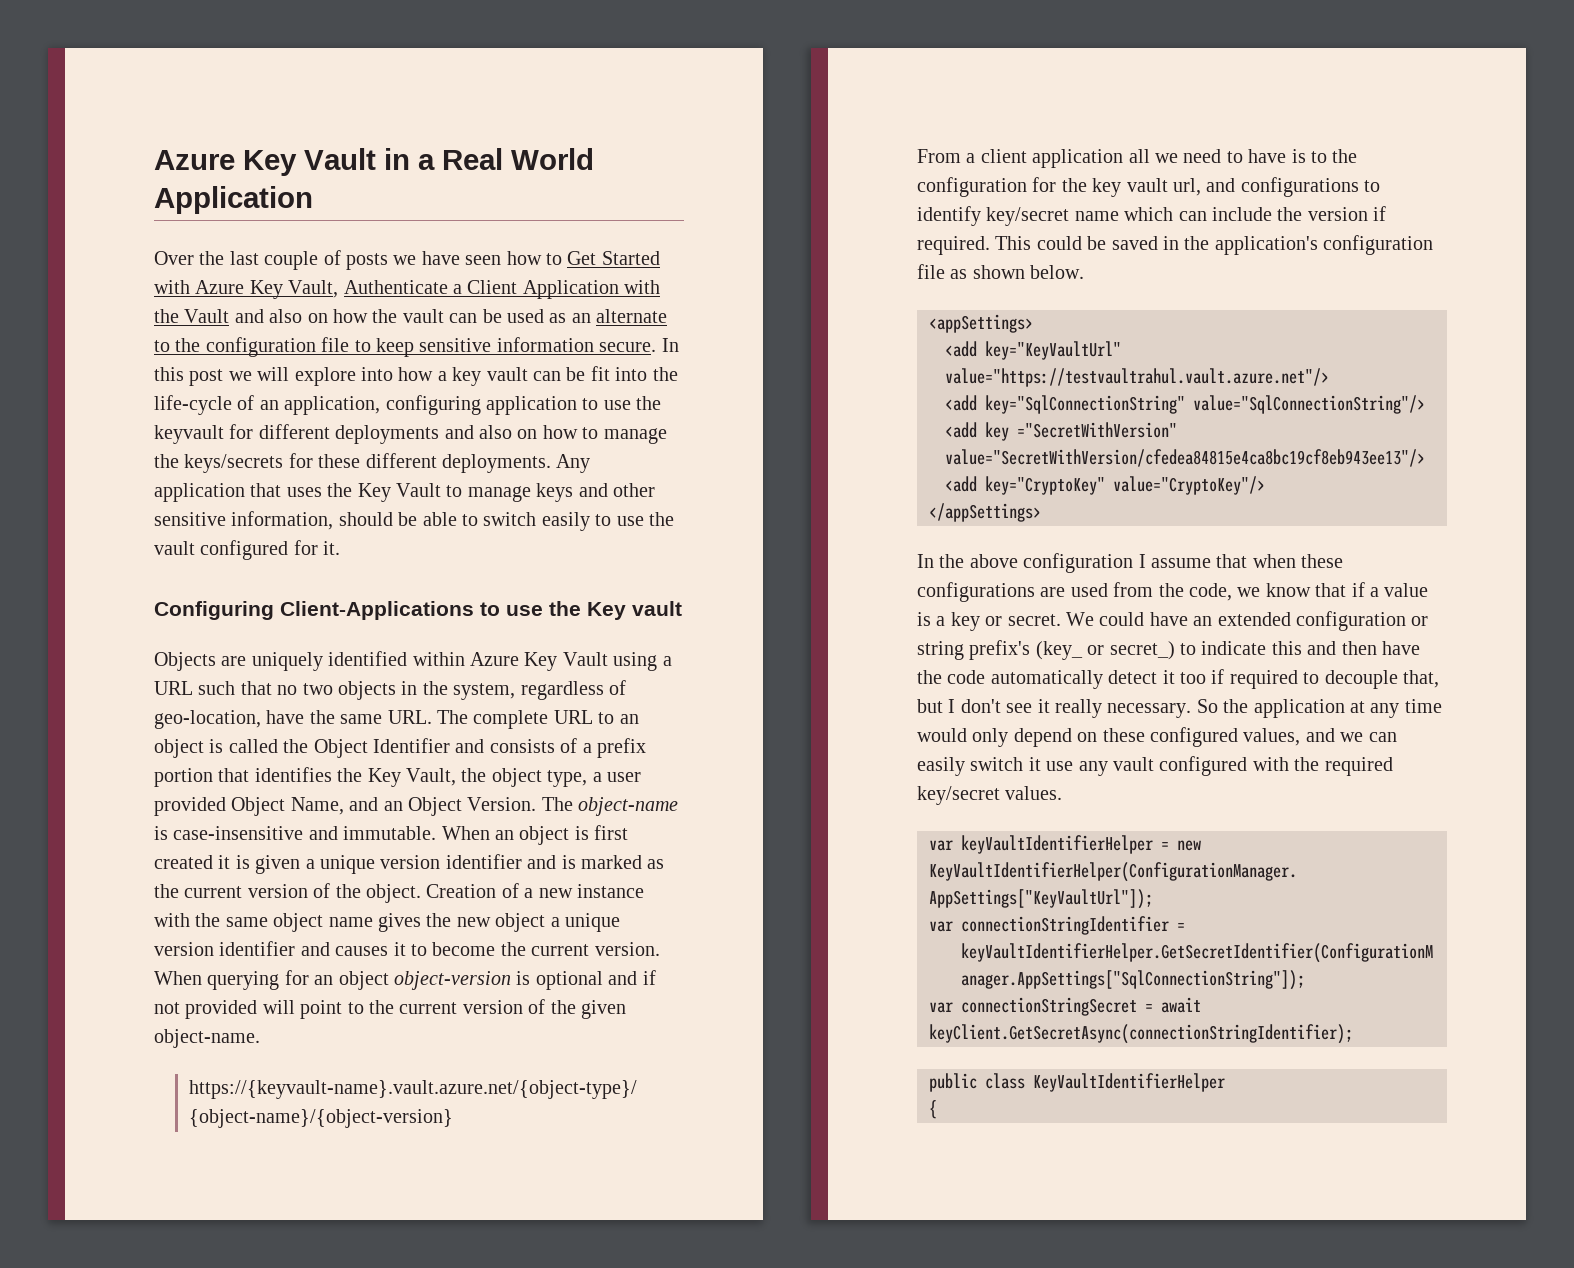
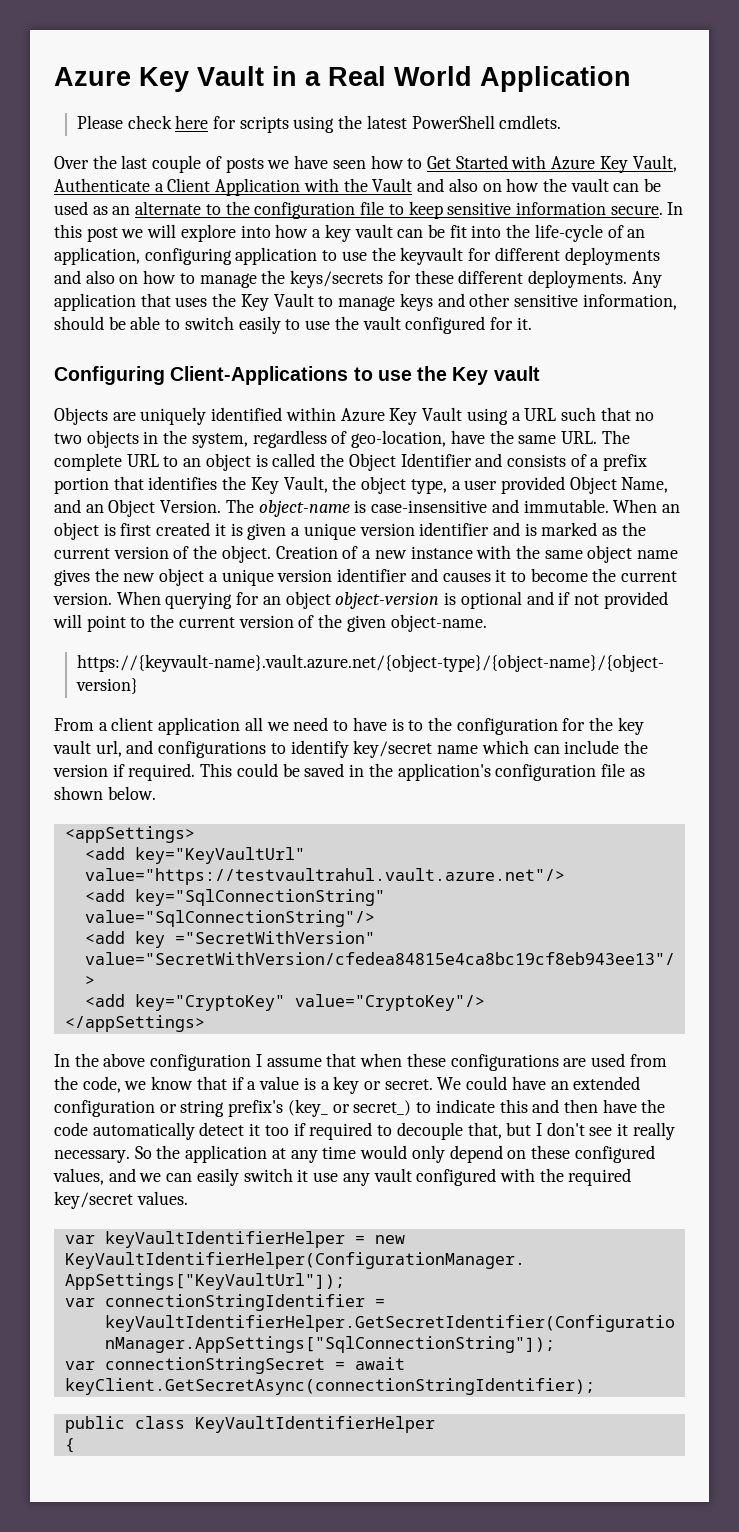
+ Please check here for scripts using the latest PowerShell cmdlets.

